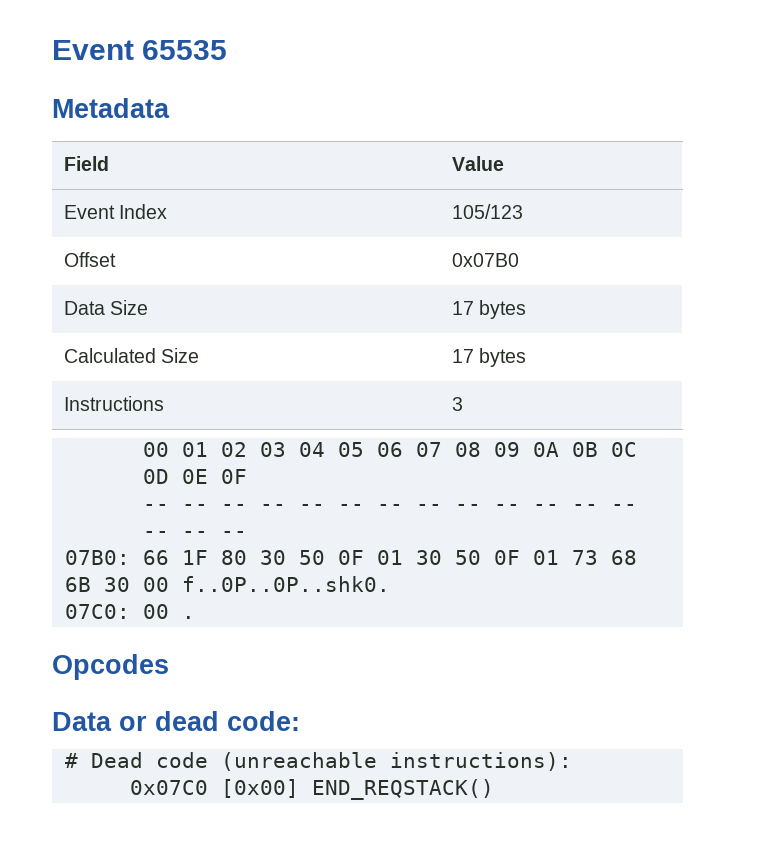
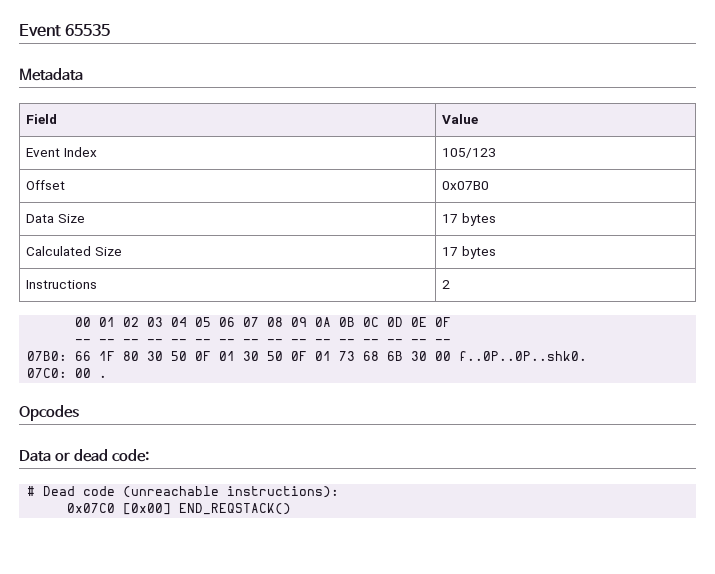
- Instructions | 3
+ Instructions | 2

